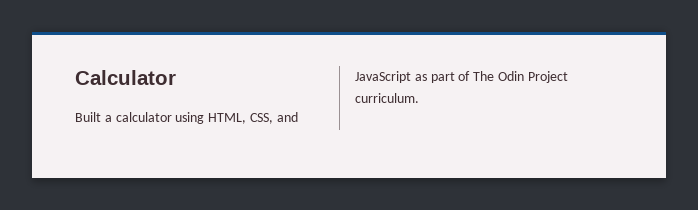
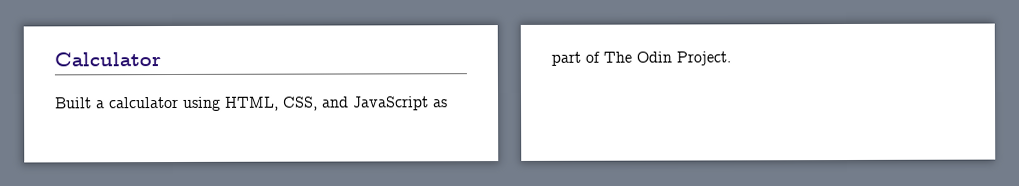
- Built a calculator using HTML, CSS, and JavaScript as part of The Odin Project curriculum.
+ Built a calculator using HTML, CSS, and JavaScript as part of The Odin Project.

